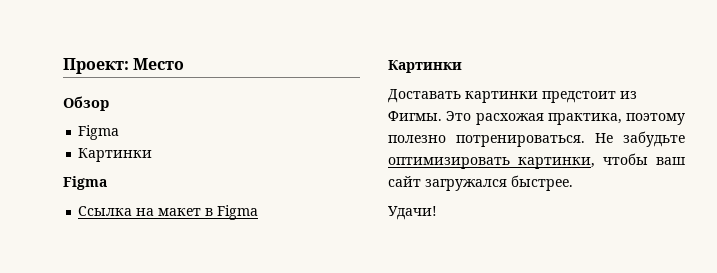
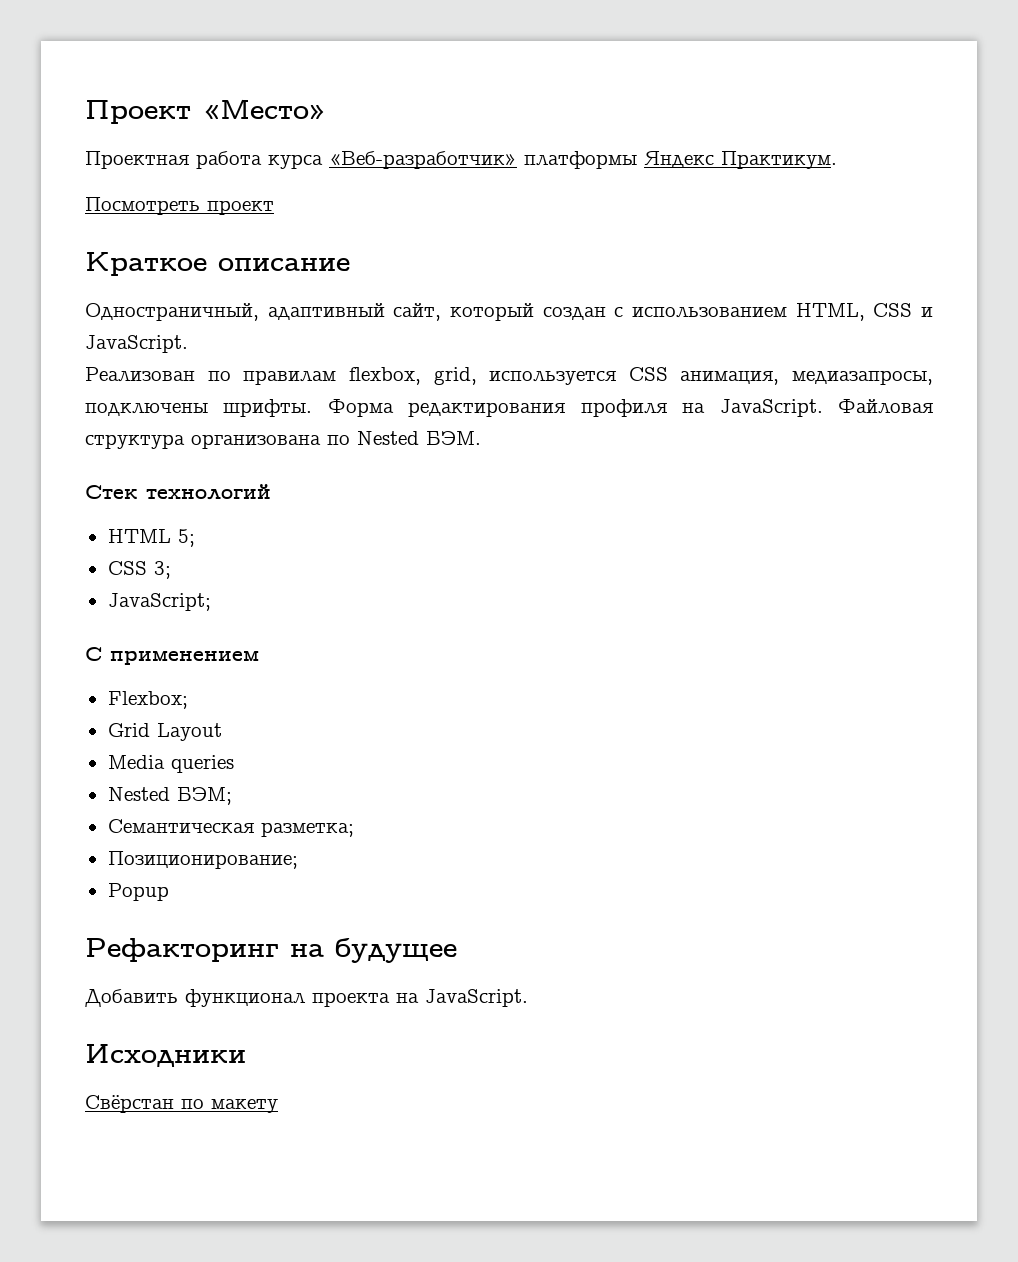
- Проект: Место
- Обзор
- Figma
- Картинки
- Figma
- Ссылка на макет в Figma
- Картинки
- Доставать картинки предстоит из Фигмы. Это расхожая практика, поэтому полезно потренироваться. Не забудьте оптимизировать картинки, чтобы ваш сайт загружался быстрее.
- Удачи!
+ Проект «Место»
+ Проектная работа курса «Веб‑разработчик» платформы Яндекс Практикум.
+ Посмотреть проект
+ Краткое описание
+ Одностраничный, адаптивный сайт, который создан с использованием HTML, CSS и JavaScript.
+ Реализован по правилам flexbox, grid, используется CSS анимация, медиазапросы, подключены шрифты. Форма редактирования профиля на JavaScript. Файловая структура организована по Nested БЭМ.
+ Стек технологий
+ HTML 5;
+ CSS 3;
+ JavaScript;
+ С применением
+ Flexbox;
+ Grid Layout
+ Media queries
+ Nested БЭМ;
+ Семантическая разметка;
+ Позиционирование;
+ Popup
+ Рефакторинг на будущее
+ Добавить функционал проекта на JavaScript.
+ Исходники
+ Свёрстан по макету

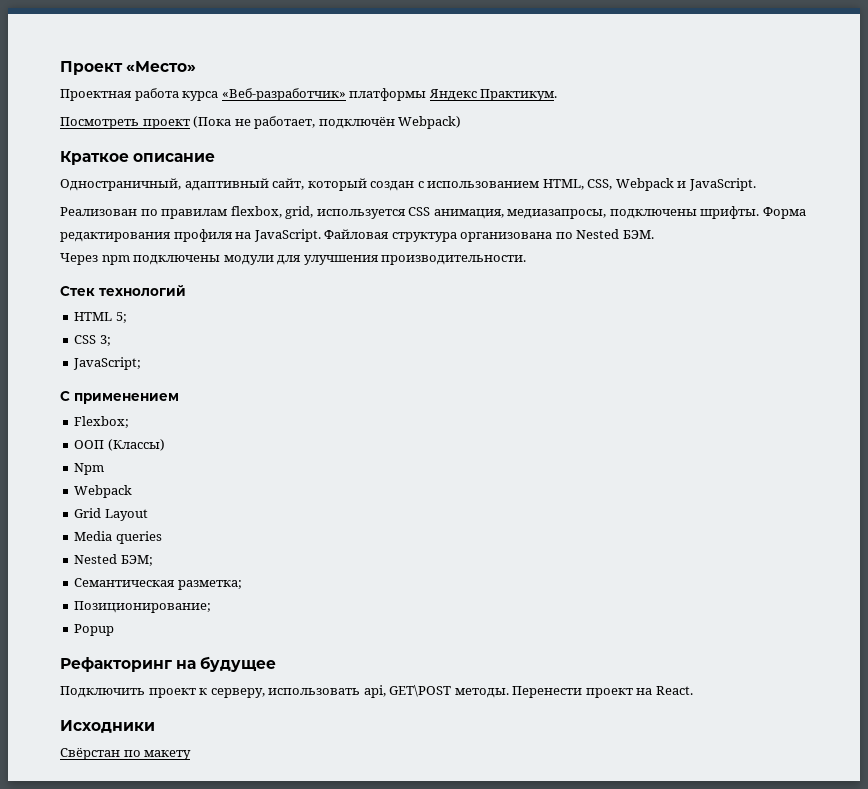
- Посмотреть проект
+ Посмотреть проект (Пока не работает, подключён Webpack)
- Одностраничный, адаптивный сайт, который создан с использованием HTML, CSS и JavaScript.
+ Одностраничный, адаптивный сайт, который создан с использованием HTML, CSS, Webpack и JavaScript.
+ Через npm подключены модули для улучшения производительности.
+ ООП (Классы)
+ Npm
+ Webpack
- Добавить функционал проекта на JavaScript.
+ Подключить проект к серверу, использовать api, GET\POST методы. Перенести проект на React.

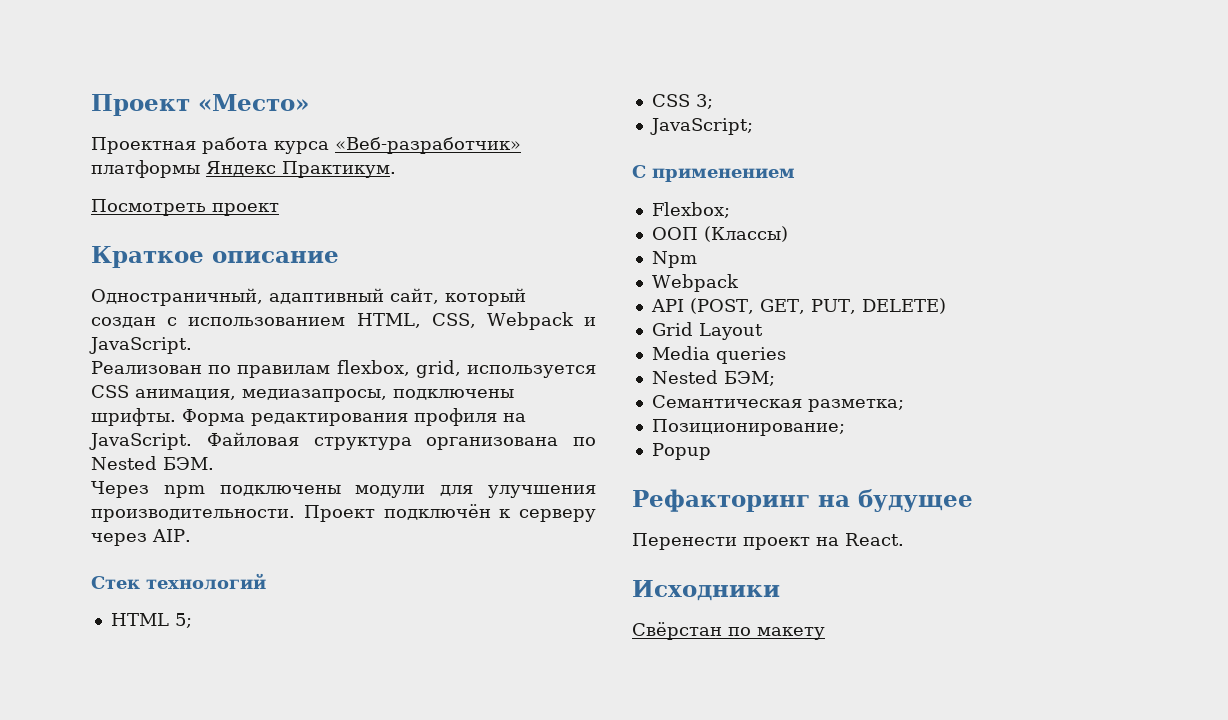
- Посмотреть проект (Пока не работает, подключён Webpack)
+ Посмотреть проект
+ Проект подключён к серверу через AIP.
+ API (POST, GET, PUT, DELETE)
- Подключить проект к серверу, использовать api, GET\POST методы.

